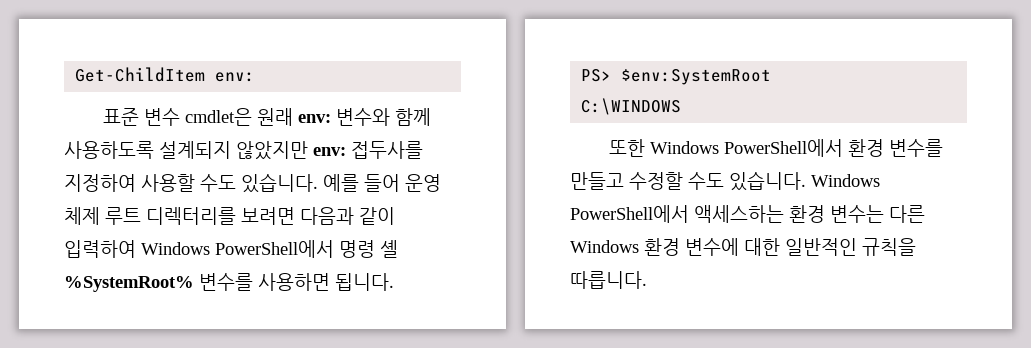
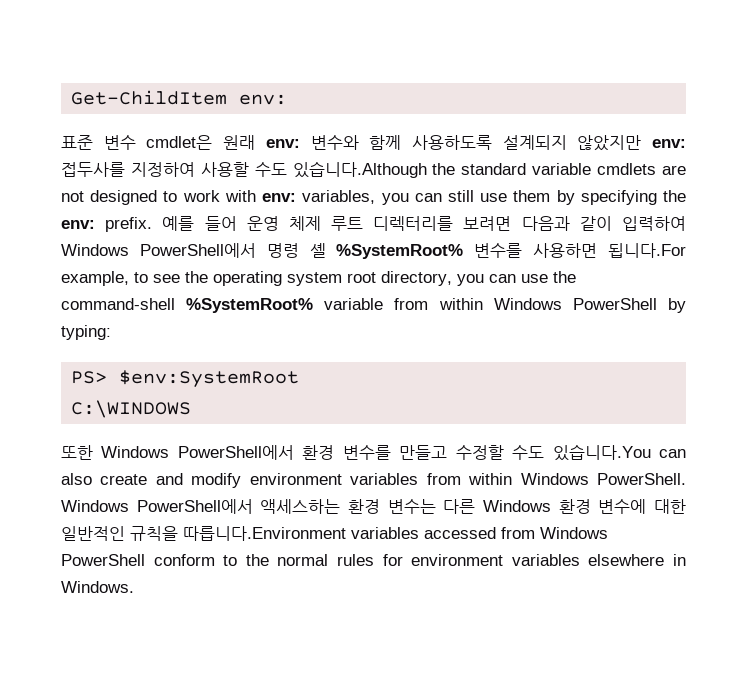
- 표준 변수 cmdlet은 원래 env: 변수와 함께 사용하도록 설계되지 않았지만 env: 접두사를 지정하여 사용할 수도 있습니다.
+ 표준 변수 cmdlet은 원래 env: 변수와 함께 사용하도록 설계되지 않았지만 env: 접두사를 지정하여 사용할 수도 있습니다.Although the standard variable cmdlets are not designed to work with env: variables, you can still use them by specifying the env: prefix.
- 예를 들어 운영 체제 루트 디렉터리를 보려면 다음과 같이 입력하여 Windows PowerShell에서 명령 셸 %SystemRoot% 변수를 사용하면 됩니다.
+ 예를 들어 운영 체제 루트 디렉터리를 보려면 다음과 같이 입력하여 Windows PowerShell에서 명령 셸 %SystemRoot% 변수를 사용하면 됩니다.For example, to see the operating system root directory, you can use the command-shell %SystemRoot% variable from within Windows PowerShell by typing:
- 또한 Windows PowerShell에서 환경 변수를 만들고 수정할 수도 있습니다.
+ 또한 Windows PowerShell에서 환경 변수를 만들고 수정할 수도 있습니다.You can also create and modify environment variables from within Windows PowerShell.
- Windows PowerShell에서 액세스하는 환경 변수는 다른 Windows 환경 변수에 대한 일반적인 규칙을 따릅니다.
+ Windows PowerShell에서 액세스하는 환경 변수는 다른 Windows 환경 변수에 대한 일반적인 규칙을 따릅니다.Environment variables accessed from Windows PowerShell conform to the normal rules for environment variables elsewhere in Windows.

